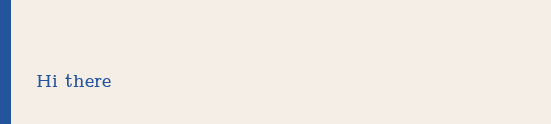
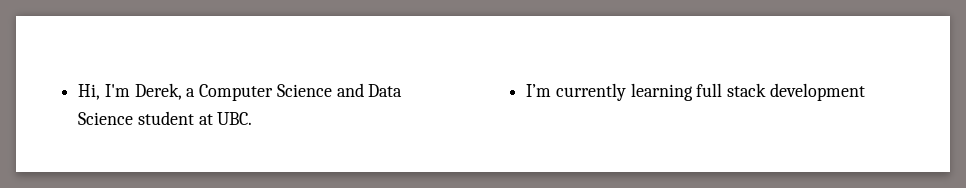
- Hi there
+ Hi, I'm Derek, a Computer Science and Data Science student at UBC.
+ I’m currently learning full stack development

